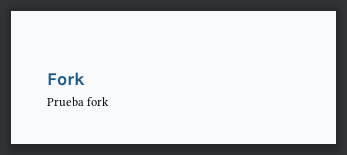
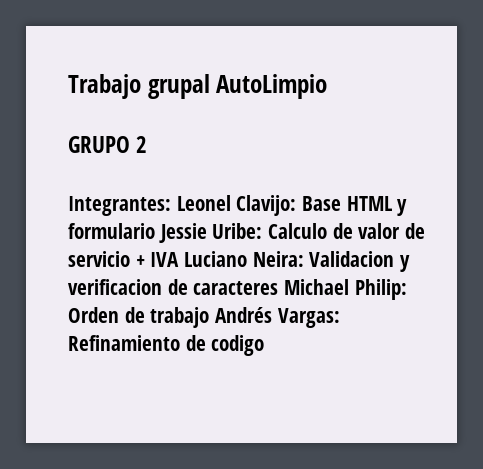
- Fork
- Prueba fork
+ Trabajo grupal AutoLimpio
+ GRUPO 2
+ Integrantes: Leonel Clavijo: Base HTML y formulario Jessie Uribe: Calculo de valor de servicio + IVA Luciano Neira: Validacion y verificacion de caracteres Michael Philip: Orden de trabajo Andrés Vargas: Refinamiento de codigo

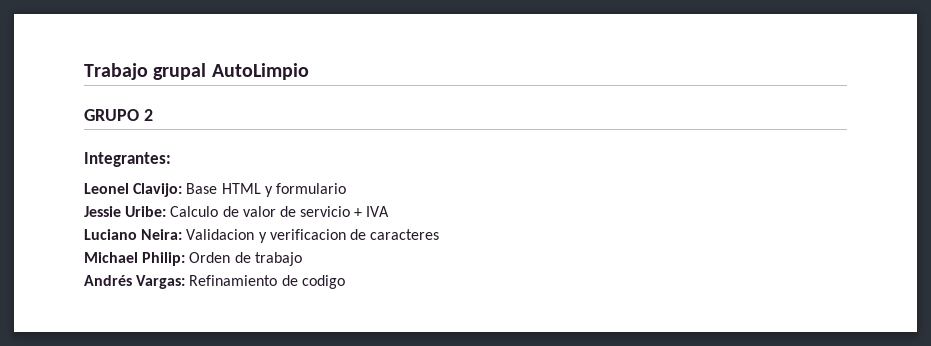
- Integrantes: Leonel Clavijo: Base HTML y formulario Jessie Uribe: Calculo de valor de servicio + IVA Luciano Neira: Validacion y verificacion de caracteres Michael Philip: Orden de trabajo Andrés Vargas: Refinamiento de codigo
+ Integrantes:
+ Leonel Clavijo: Base HTML y formulario
+ Jessie Uribe: Calculo de valor de servicio + IVA
+ Luciano Neira: Validacion y verificacion de caracteres
+ Michael Philip: Orden de trabajo
+ Andrés Vargas: Refinamiento de codigo

